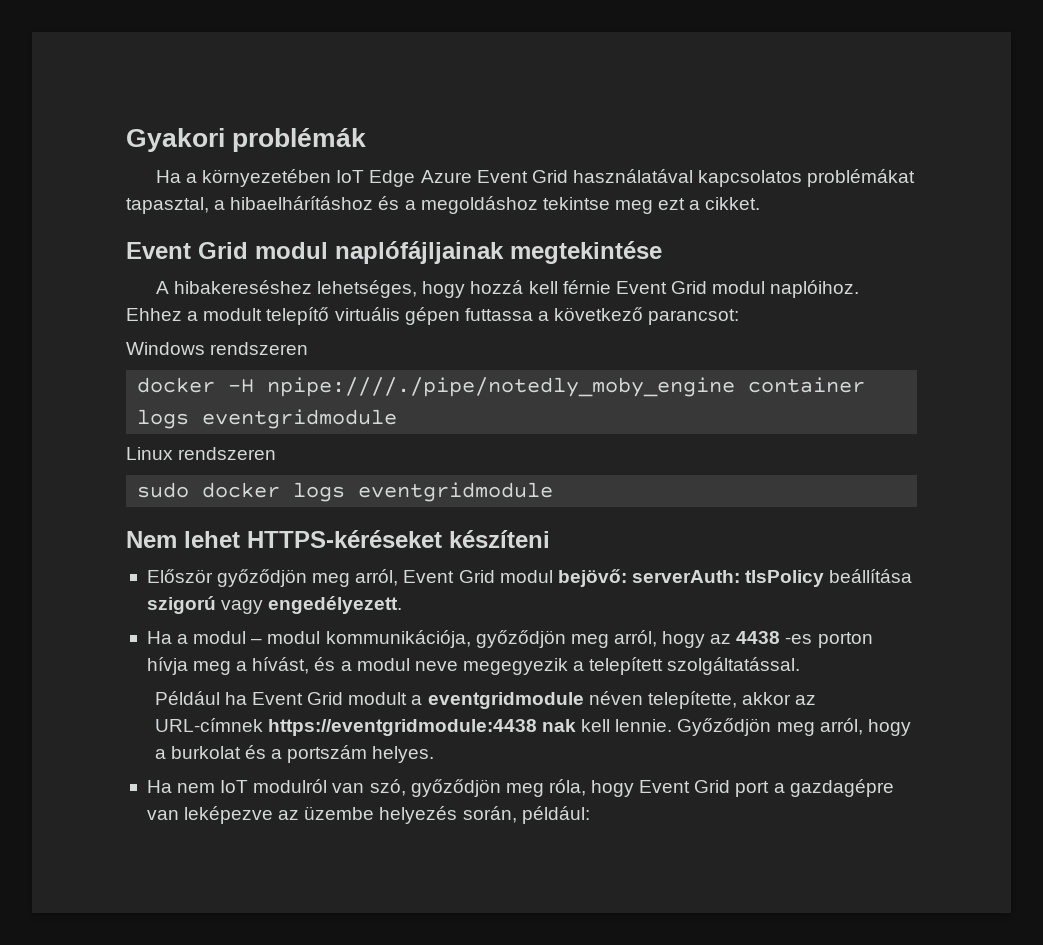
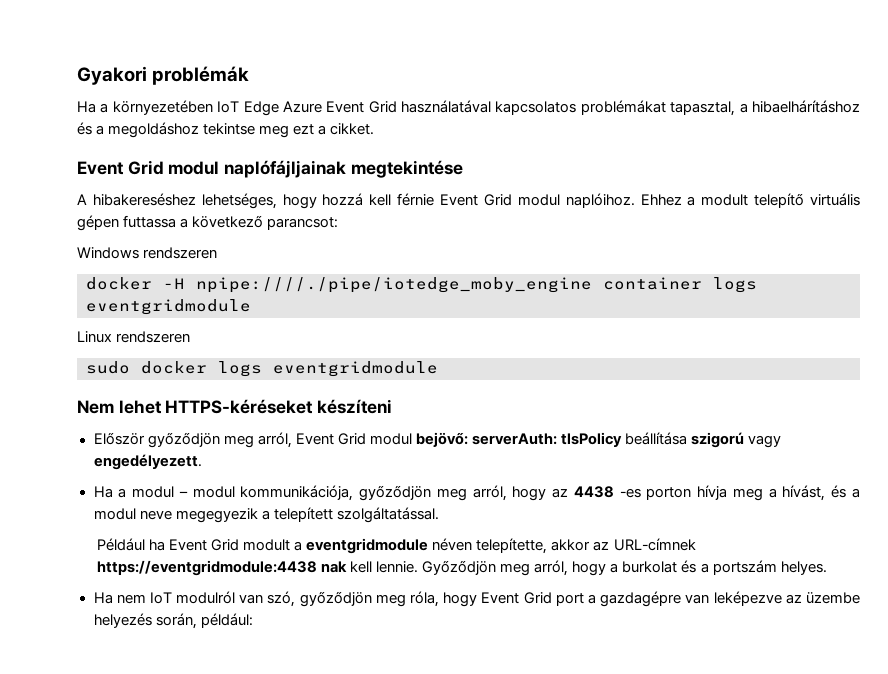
- docker -H npipe:////./pipe/notedly_moby_engine container logs eventgridmodule
+ docker -H npipe:////./pipe/iotedge_moby_engine container logs eventgridmodule

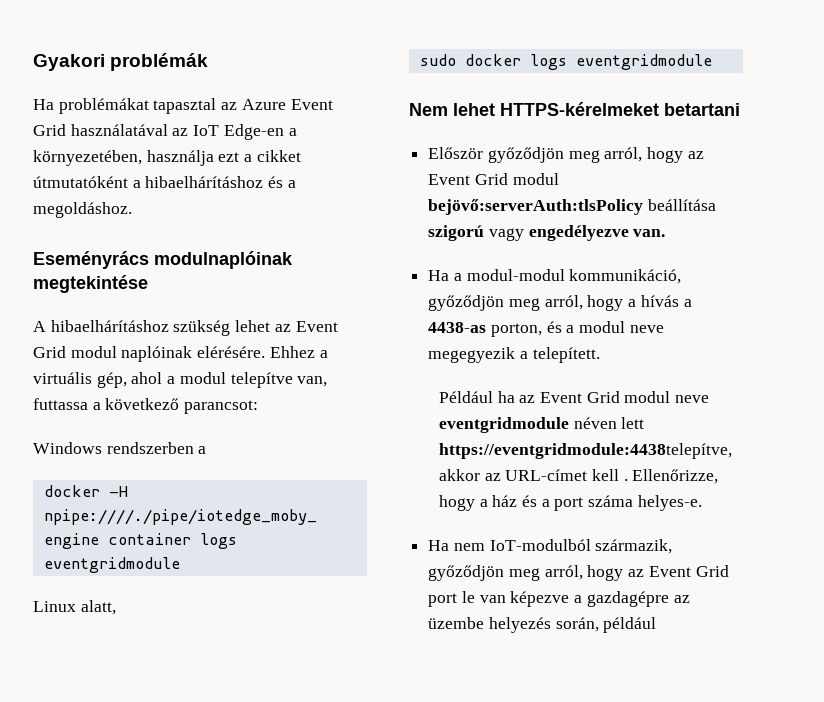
- Ha a környezetében IoT Edge Azure Event Grid használatával kapcsolatos problémákat tapasztal, a hibaelhárításhoz és a megoldáshoz tekintse meg ezt a cikket.
- Event Grid modul naplófájljainak megtekintése
- A hibakereséshez lehetséges, hogy hozzá kell férnie Event Grid modul naplóihoz. Ehhez a modult telepítő virtuális gépen futtassa a következő parancsot:
+ Ha problémákat tapasztal az Azure Event Grid használatával az IoT Edge-en a környezetében, használja ezt a cikket útmutatóként a hibaelhárításhoz és a megoldáshoz.
+ Eseményrács modulnaplóinak megtekintése
+ A hibaelhárításhoz szükség lehet az Event Grid modul naplóinak elérésére. Ehhez a virtuális gép, ahol a modul telepítve van, futtassa a következő parancsot:
- Windows rendszeren
+ Windows rendszerben a
- Linux rendszeren
+ Linux alatt,
- Nem lehet HTTPS-kéréseket készíteni
+ Nem lehet HTTPS-kérelmeket betartani
- Először győződjön meg arról, Event Grid modul bejövő: serverAuth: tlsPolicy beállítása szigorú vagy engedélyezett.
- Ha a modul – modul kommunikációja, győződjön meg arról, hogy az 4438 -es porton hívja meg a hívást, és a modul neve megegyezik a telepített szolgáltatással.
+ Először győződjön meg arról, hogy az Event Grid modul bejövő:serverAuth:tlsPolicy beállítása szigorú vagy engedélyezve van.
+ Ha a modul-modul kommunikáció, győződjön meg arról, hogy a hívás a 4438-as porton, és a modul neve megegyezik a telepített.
- Például ha Event Grid modult a eventgridmodule néven telepítette, akkor az URL-címnek https://eventgridmodule:4438 nak kell lennie. Győződjön meg arról, hogy a burkolat és a portszám helyes.
- Ha nem IoT modulról van szó, győződjön meg róla, hogy Event Grid port a gazdagépre van leképezve az üzembe helyezés során, például:
+ Például ha az Event Grid modul neve eventgridmodule néven lett https://eventgridmodule:4438telepítve, akkor az URL-címet kell . Ellenőrizze, hogy a ház és a port száma helyes-e.
+ Ha nem IoT-modulból származik, győződjön meg arról, hogy az Event Grid port le van képezve a gazdagépre az üzembe helyezés során, például

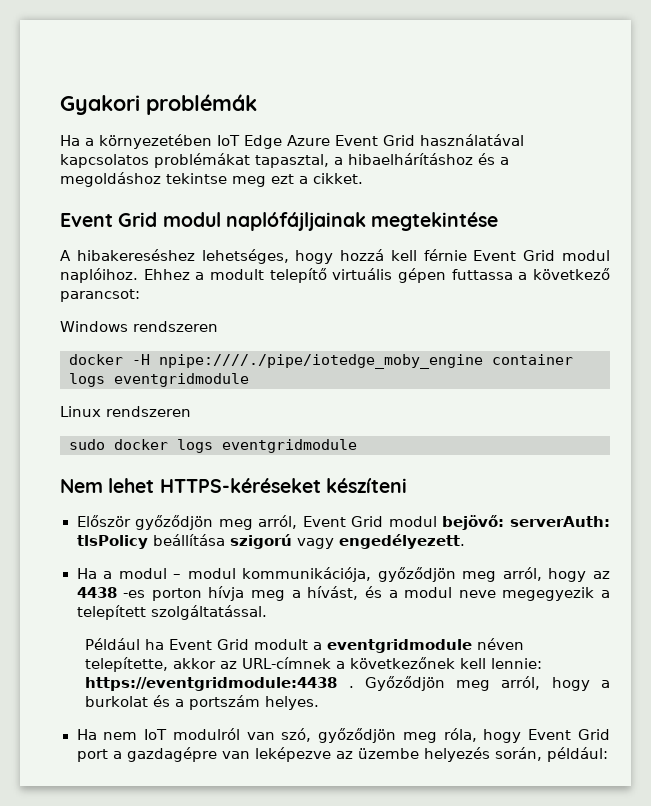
- Ha problémákat tapasztal az Azure Event Grid használatával az IoT Edge-en a környezetében, használja ezt a cikket útmutatóként a hibaelhárításhoz és a megoldáshoz.
- Eseményrács modulnaplóinak megtekintése
- A hibaelhárításhoz szükség lehet az Event Grid modul naplóinak elérésére. Ehhez a virtuális gép, ahol a modul telepítve van, futtassa a következő parancsot:
+ Ha a környezetében IoT Edge Azure Event Grid használatával kapcsolatos problémákat tapasztal, a hibaelhárításhoz és a megoldáshoz tekintse meg ezt a cikket.
+ Event Grid modul naplófájljainak megtekintése
+ A hibakereséshez lehetséges, hogy hozzá kell férnie Event Grid modul naplóihoz. Ehhez a modult telepítő virtuális gépen futtassa a következő parancsot:
- Windows rendszerben a
+ Windows rendszeren
- Linux alatt,
+ Linux rendszeren
- Nem lehet HTTPS-kérelmeket betartani
+ Nem lehet HTTPS-kéréseket készíteni
- Először győződjön meg arról, hogy az Event Grid modul bejövő:serverAuth:tlsPolicy beállítása szigorú vagy engedélyezve van.
- Ha a modul-modul kommunikáció, győződjön meg arról, hogy a hívás a 4438-as porton, és a modul neve megegyezik a telepített.
+ Először győződjön meg arról, Event Grid modul bejövő: serverAuth: tlsPolicy beállítása szigorú vagy engedélyezett.
+ Ha a modul – modul kommunikációja, győződjön meg arról, hogy az 4438 -es porton hívja meg a hívást, és a modul neve megegyezik a telepített szolgáltatással.
- Például ha az Event Grid modul neve eventgridmodule néven lett https://eventgridmodule:4438telepítve, akkor az URL-címet kell . Ellenőrizze, hogy a ház és a port száma helyes-e.
+ Például ha Event Grid modult a eventgridmodule néven telepítette, akkor az URL-címnek a következőnek kell lennie: https://eventgridmodule:4438 . Győződjön meg arról, hogy a burkolat és a portszám helyes.
- Ha nem IoT-modulból származik, győződjön meg arról, hogy az Event Grid port le van képezve a gazdagépre az üzembe helyezés során, például
+ Ha nem IoT modulról van szó, győződjön meg róla, hogy Event Grid port a gazdagépre van leképezve az üzembe helyezés során, például:

